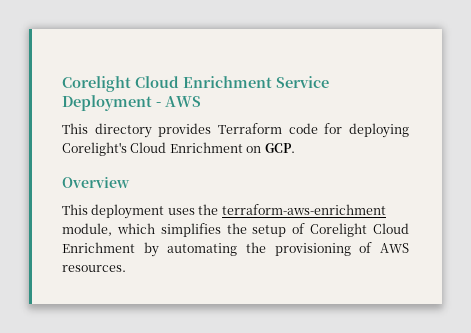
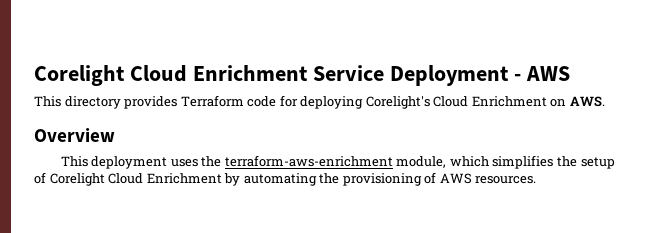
- This directory provides Terraform code for deploying Corelight's Cloud Enrichment on GCP.
+ This directory provides Terraform code for deploying Corelight's Cloud Enrichment on AWS.

